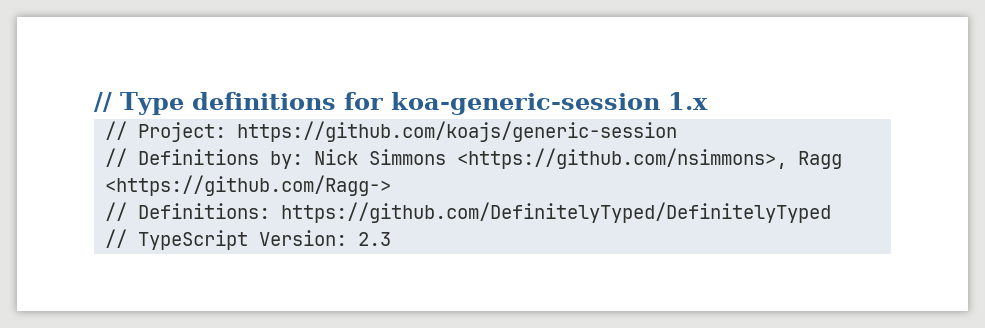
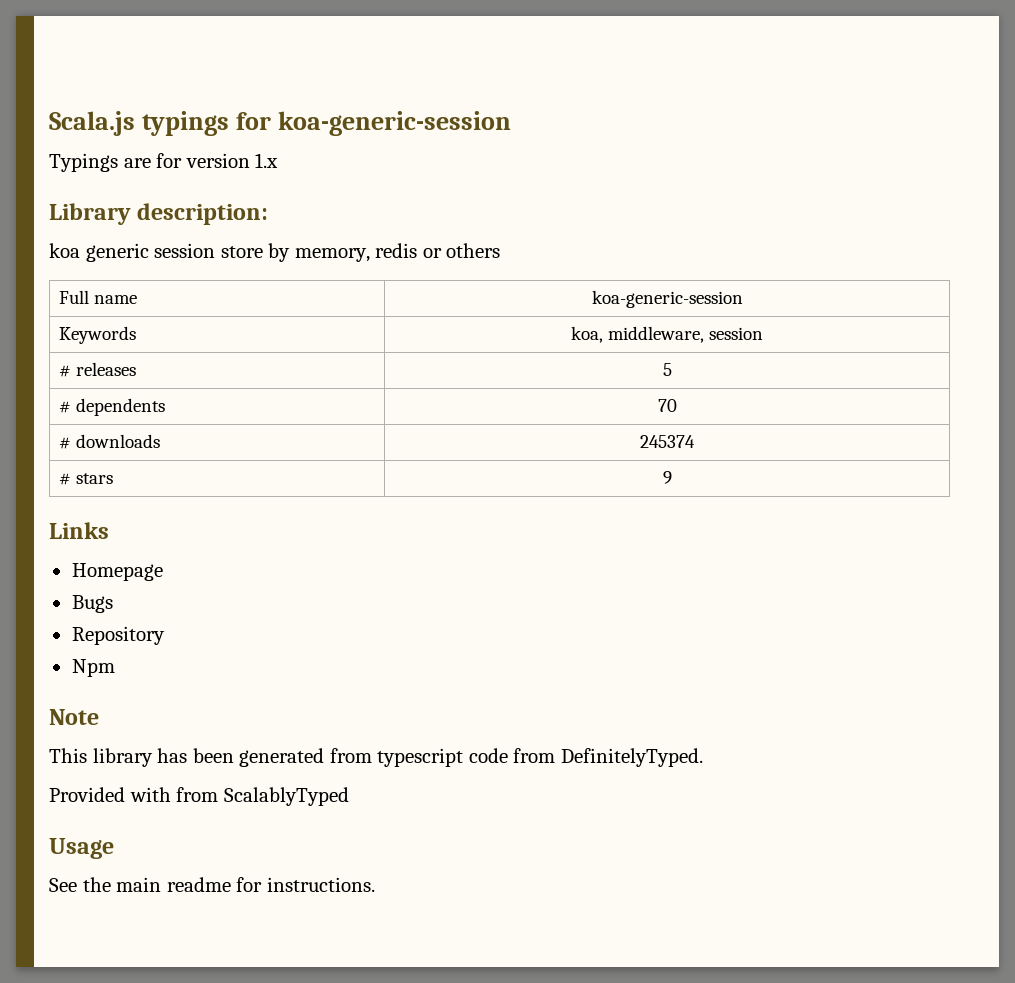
- // Type definitions for koa-generic-session 1.x
- // Project: https://github.com/koajs/generic-session
- // Definitions by: Nick Simmons <https://github.com/nsimmons>, Ragg <https://github.com/Ragg->
- // Definitions: https://github.com/DefinitelyTyped/DefinitelyTyped
- // TypeScript Version: 2.3
+ Scala.js typings for koa-generic-session
+ Typings are for version 1.x
+ Library description:
+ koa generic session store by memory, redis or others
+ Full name | koa-generic-session
+ Keywords | koa, middleware, session
+ # releases | 5
+ # dependents | 70
+ # downloads | 245374
+ # stars | 9
+ Links
+ Homepage
+ Bugs
+ Repository
+ Npm
+ Note
+ This library has been generated from typescript code from DefinitelyTyped.
+ Provided with from ScalablyTyped
+ Usage
+ See the main readme for instructions.

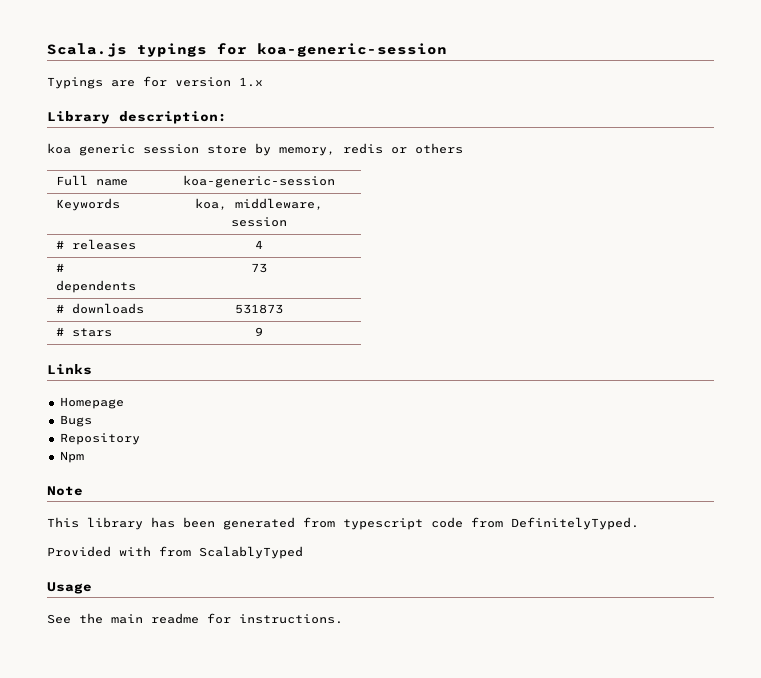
- # releases | 5
+ # releases | 4
- # dependents | 70
+ # dependents | 73
- # downloads | 245374
+ # downloads | 531873

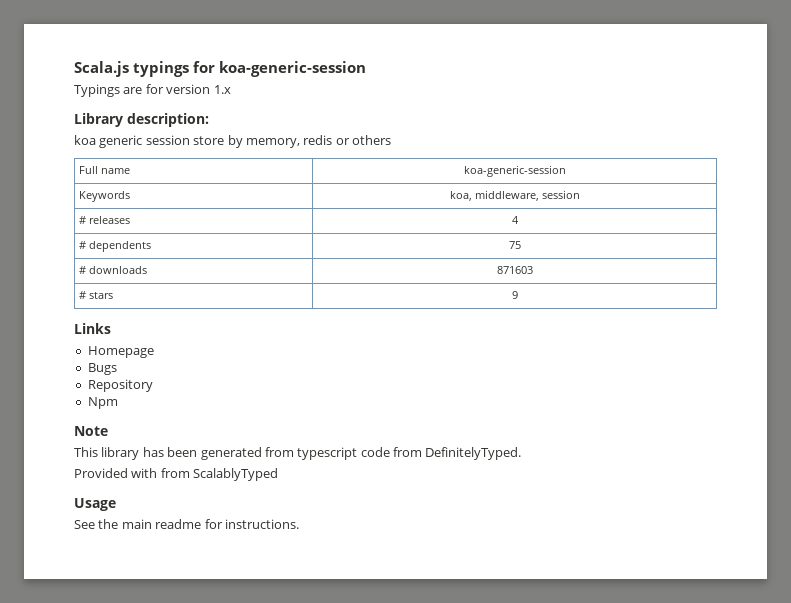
- # dependents | 73
+ # dependents | 75
- # downloads | 531873
+ # downloads | 871603

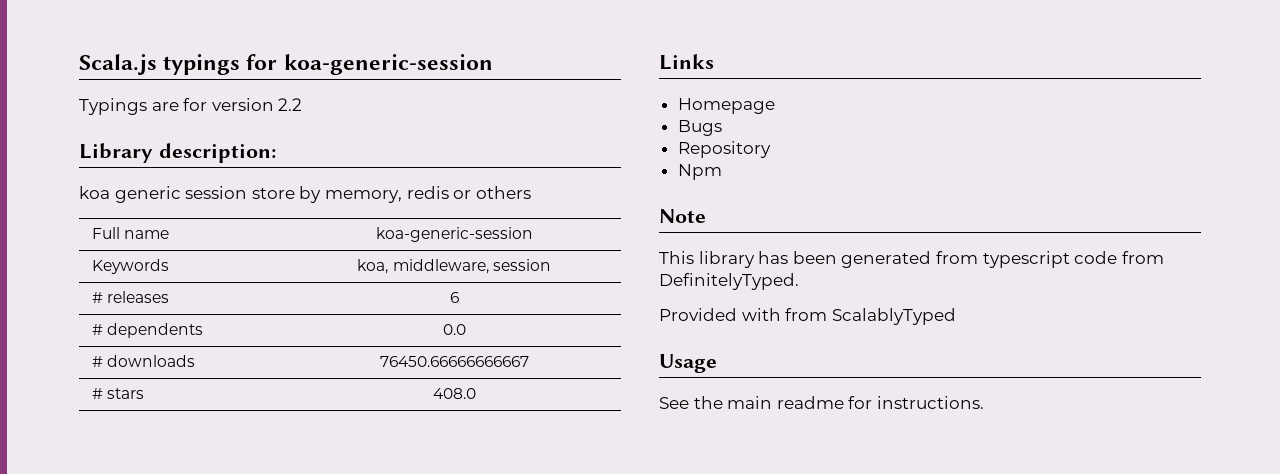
- Typings are for version 1.x
+ Typings are for version 2.2
- # releases | 4
+ # releases | 6
- # dependents | 75
+ # dependents | 0.0
- # downloads | 871603
+ # downloads | 76450.66666666667
- # stars | 9
+ # stars | 408.0

